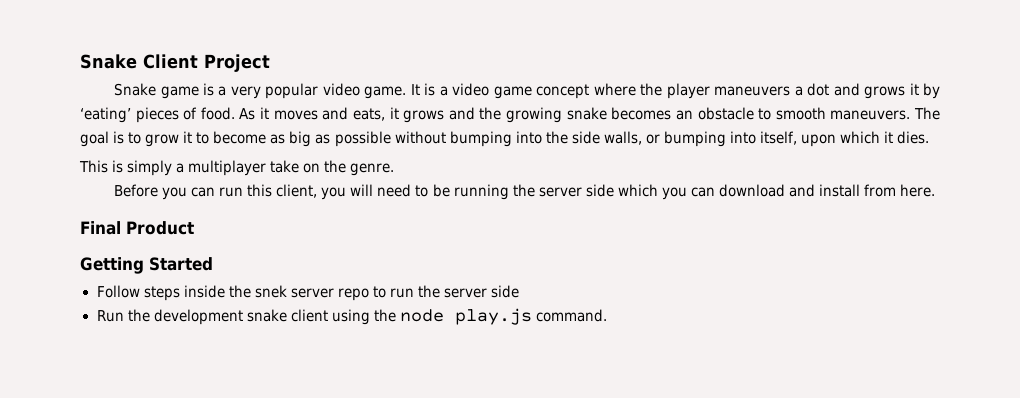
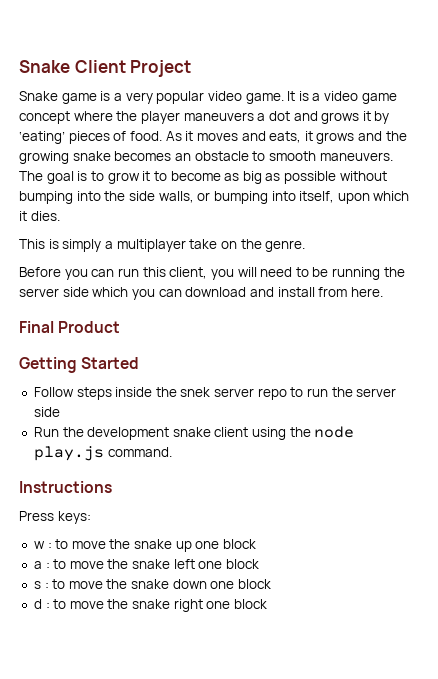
+ Instructions
+ Press keys:
+ w : to move the snake up one block
+ a : to move the snake left one block
+ s : to move the snake down one block
+ d : to move the snake right one block

